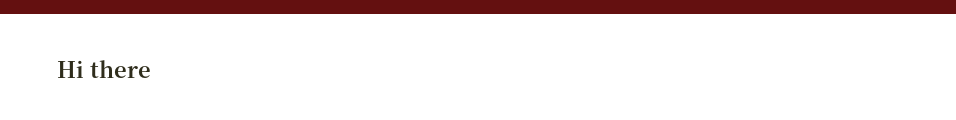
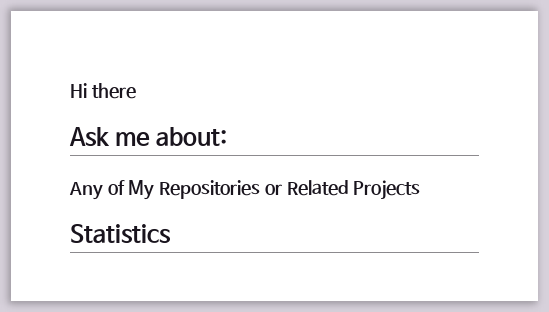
+ Ask me about:
+ Any of My Repositories or Related Projects
+ Statistics

